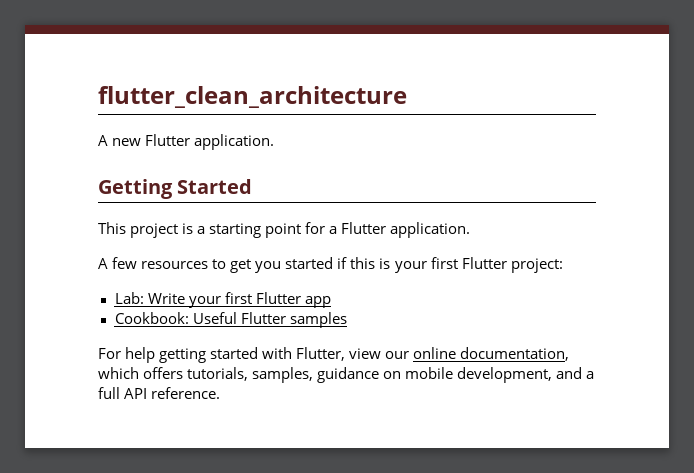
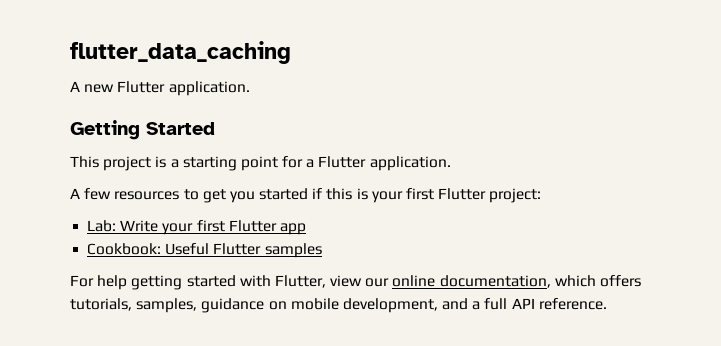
- flutter_clean_architecture
+ flutter_data_caching

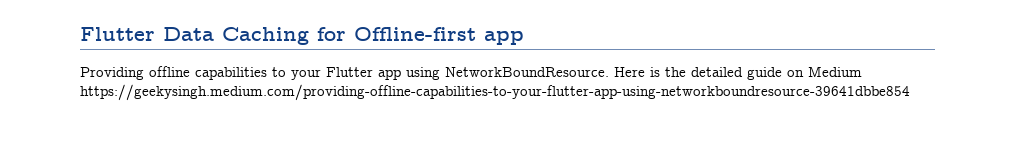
- flutter_data_caching
- A new Flutter application.
- Getting Started
- This project is a starting point for a Flutter application.
- A few resources to get you started if this is your first Flutter project:
- Lab: Write your first Flutter app
- Cookbook: Useful Flutter samples
- For help getting started with Flutter, view our online documentation, which offers tutorials, samples, guidance on mobile development, and a full API reference.
+ Flutter Data Caching for Offline-first app
+ Providing offline capabilities to your Flutter app using NetworkBoundResource. Here is the detailed guide on Medium https://geekysingh.medium.com/providing-offline-capabilities-to-your-flutter-app-using-networkboundresource-39641dbbe854

